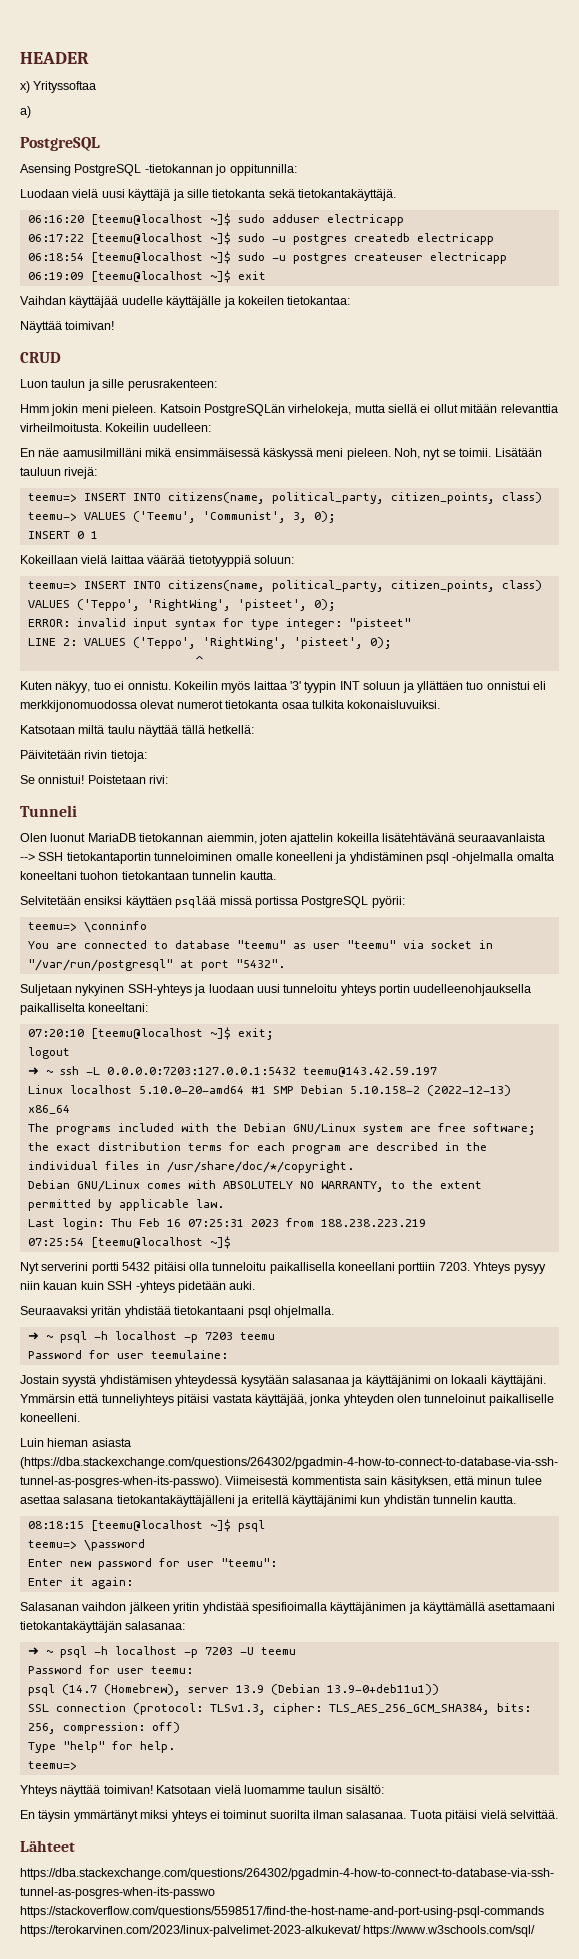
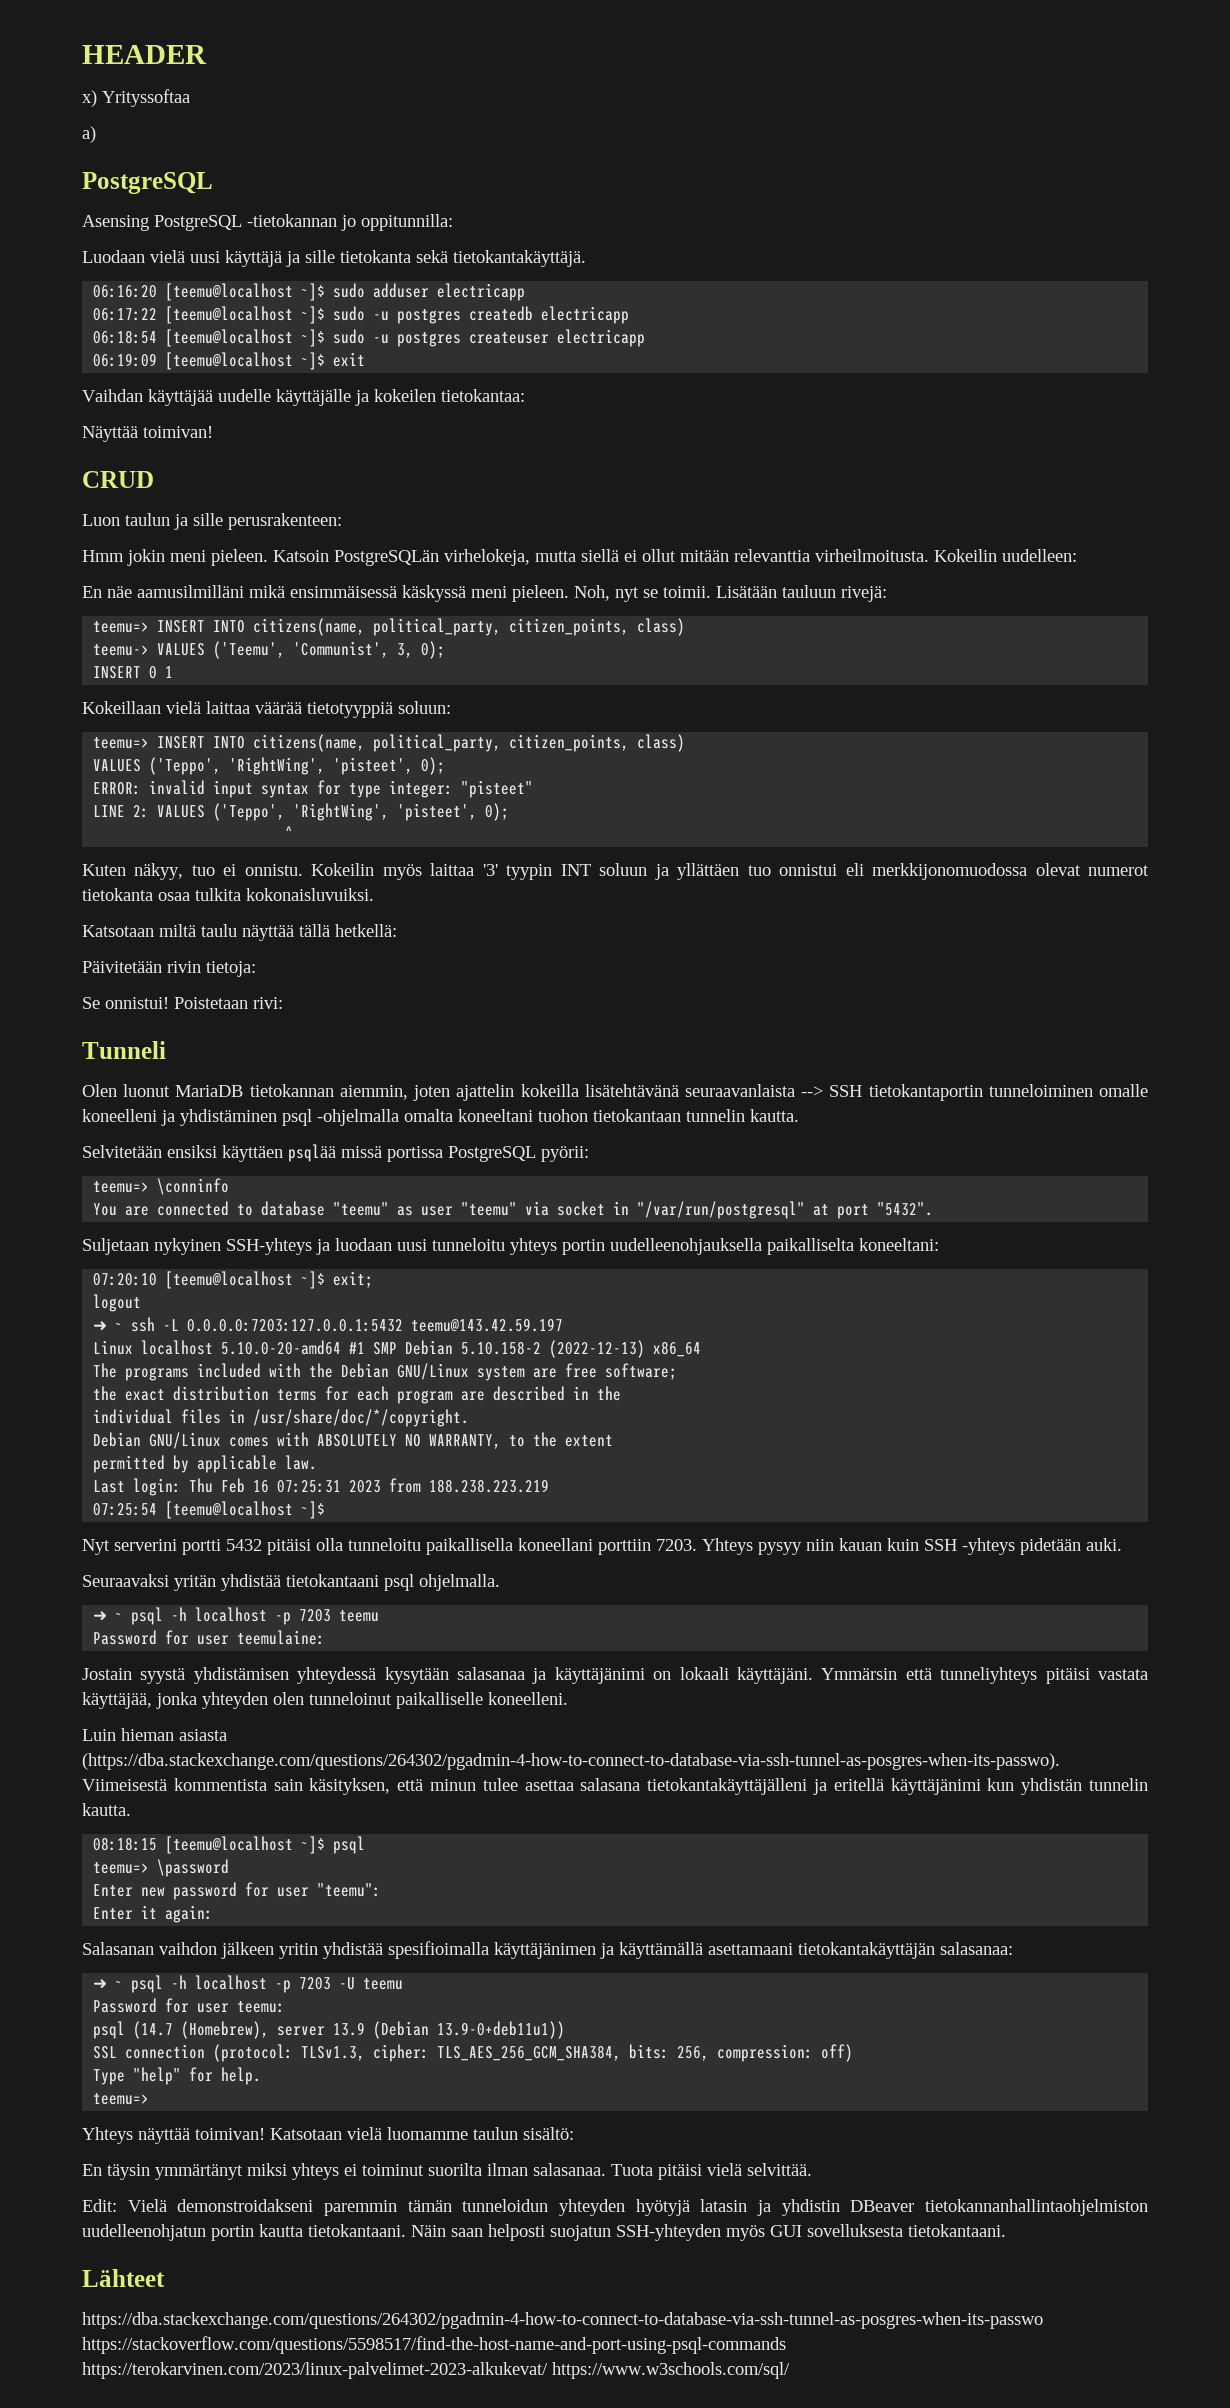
+ Edit: Vielä demonstroidakseni paremmin tämän tunneloidun yhteyden hyötyjä latasin ja yhdistin DBeaver tietokannanhallintaohjelmiston uudelleenohjatun portin kautta tietokantaani. Näin saan helposti suojatun SSH-yhteyden myös GUI sovelluksesta tietokantaani.

